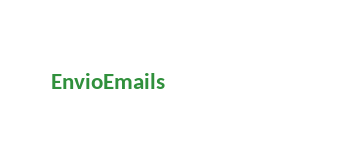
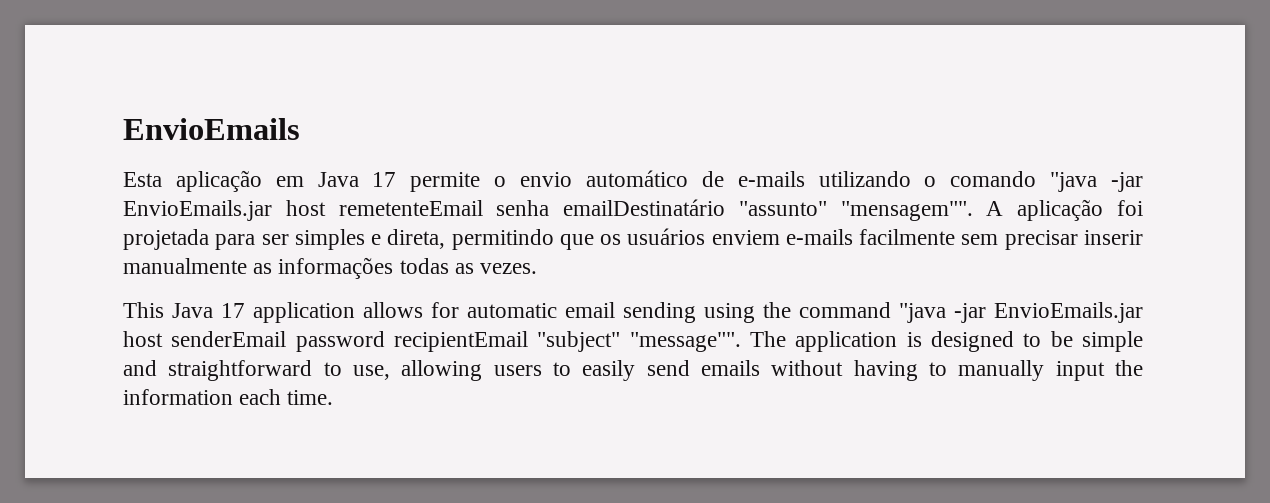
+ Esta aplicação em Java 17 permite o envio automático de e-mails utilizando o comando "java -jar EnvioEmails.jar host remetenteEmail senha emailDestinatário "assunto" "mensagem"". A aplicação foi projetada para ser simples e direta, permitindo que os usuários enviem e-mails facilmente sem precisar inserir manualmente as informações todas as vezes.
+ This Java 17 application allows for automatic email sending using the command "java -jar EnvioEmails.jar host senderEmail password recipientEmail "subject" "message"". The application is designed to be simple and straightforward to use, allowing users to easily send emails without having to manually input the information each time.

